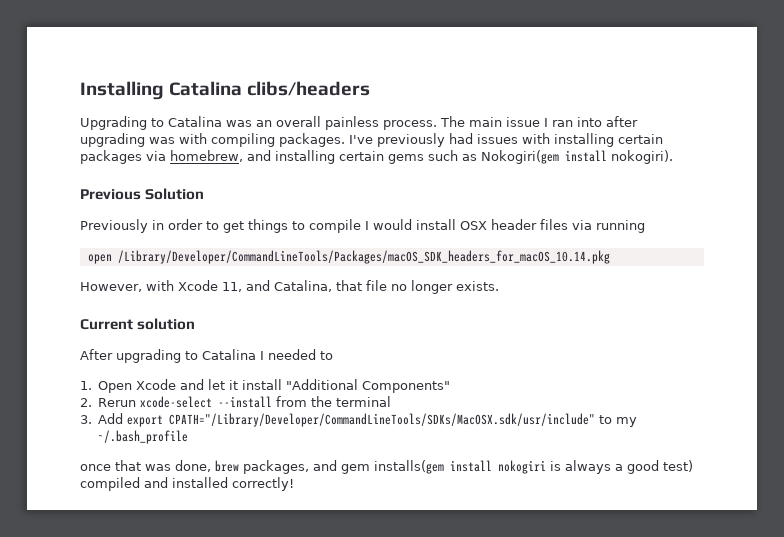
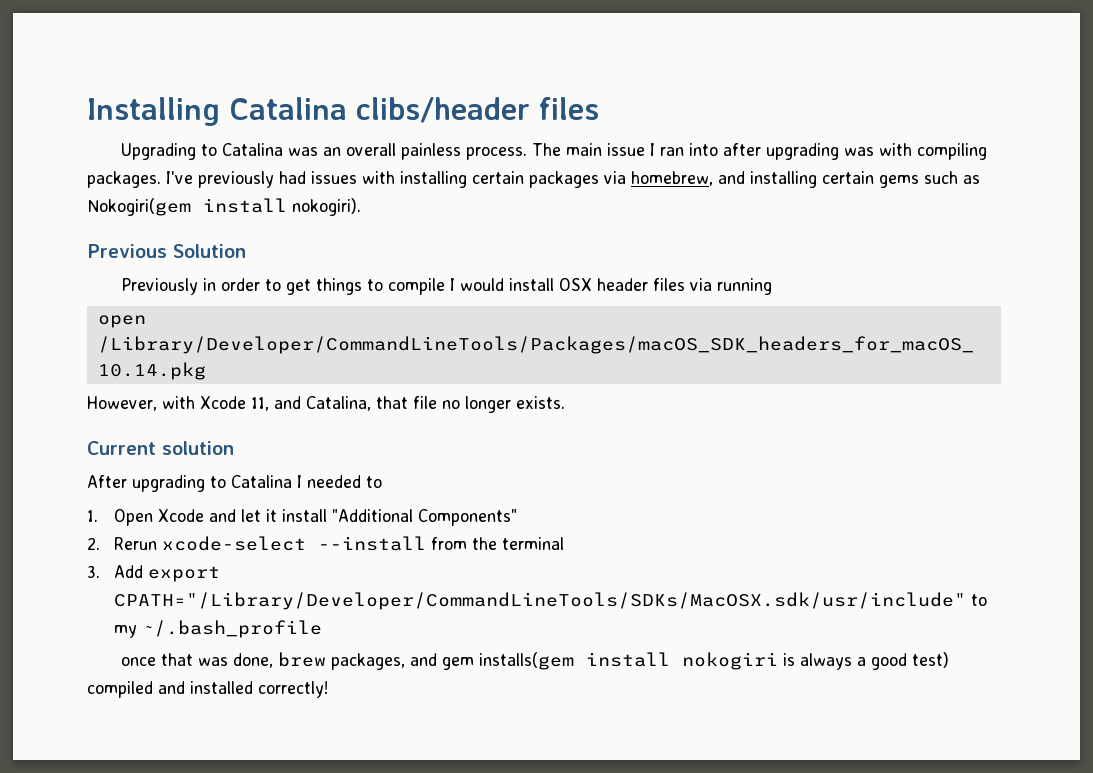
- Installing Catalina clibs/headers
+ Installing Catalina clibs/header files

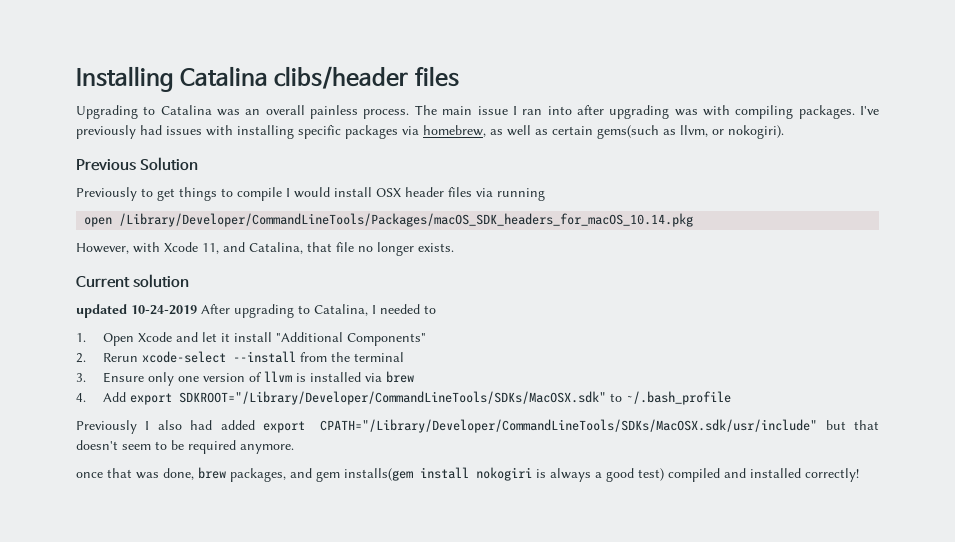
- I've previously had issues with installing certain packages via homebrew, and installing certain gems such as Nokogiri(gem install nokogiri).
+ I've previously had issues with installing specific packages via homebrew, as well as certain gems(such as llvm, or nokogiri).
- Previously in order to get things to compile I would install OSX header files via running
+ Previously to get things to compile I would install OSX header files via running
- After upgrading to Catalina I needed to
+ updated 10-24-2019 After upgrading to Catalina, I needed to
- 3. Add export CPATH="/Library/Developer/CommandLineTools/SDKs/MacOSX.sdk/usr/include" to my ~/.bash_profile
+ 3. Ensure only one version of llvm is installed via brew
+ 4. Add export SDKROOT="/Library/Developer/CommandLineTools/SDKs/MacOSX.sdk" to ~/.bash_profile
+ Previously I also had added export CPATH="/Library/Developer/CommandLineTools/SDKs/MacOSX.sdk/usr/include" but that doesn't seem to be required anymore.

